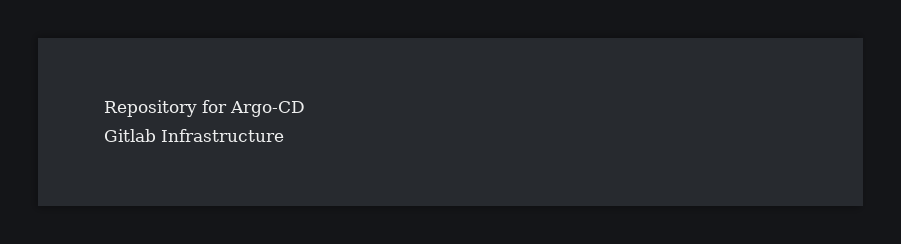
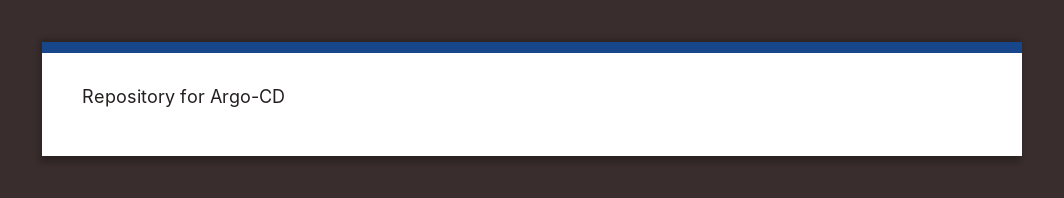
- Gitlab Infrastructure

